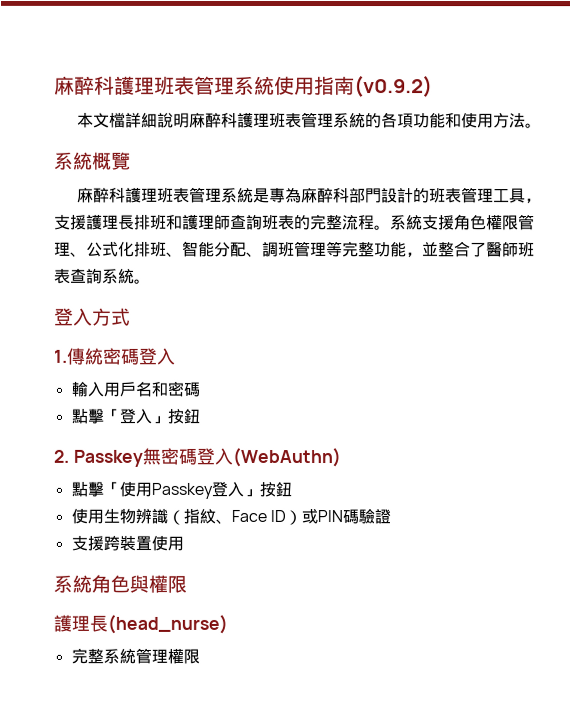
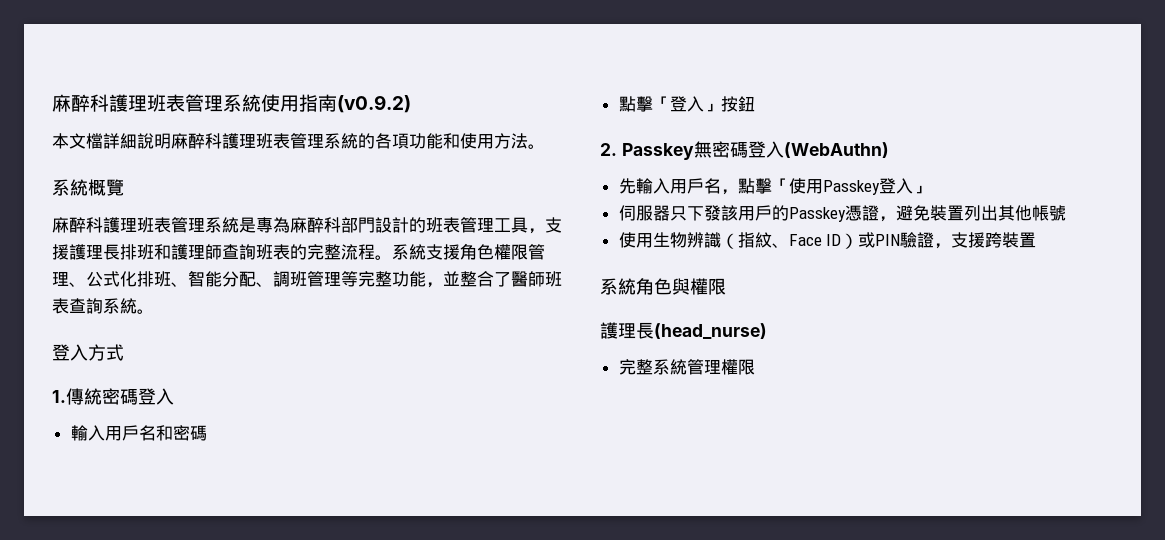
- 點擊「使用Passkey登入」按鈕
+ 先輸入用戶名，點擊「使用Passkey登入」
+ 伺服器只下發該用戶的Passkey憑證，避免裝置列出其他帳號
- 使用生物辨識（指紋、Face ID）或PIN碼驗證
- 支援跨裝置使用
+ 使用生物辨識（指紋、Face ID）或PIN驗證，支援跨裝置

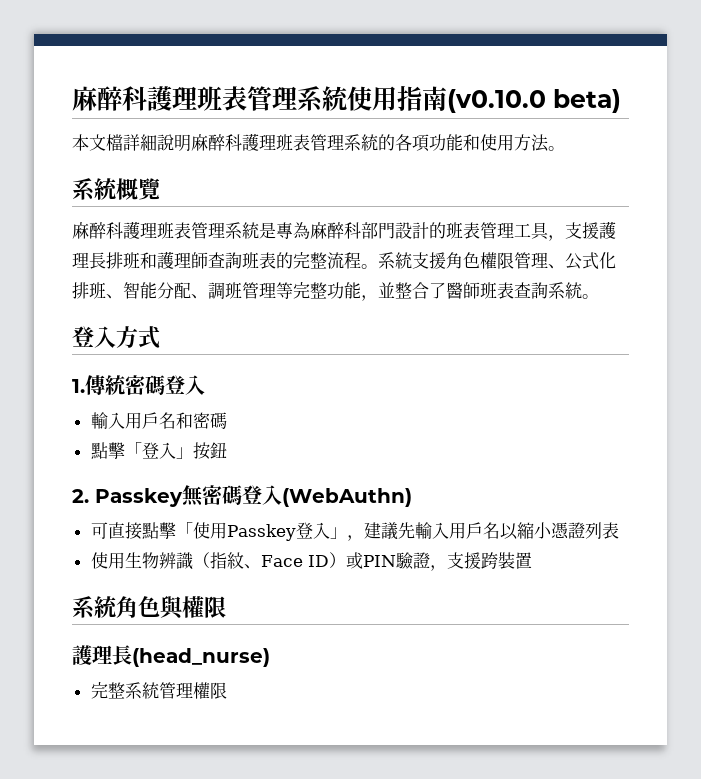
- 麻醉科護理班表管理系統使用指南(v0.9.2)
+ 麻醉科護理班表管理系統使用指南(v0.10.0 beta)
- 先輸入用戶名，點擊「使用Passkey登入」
- 伺服器只下發該用戶的Passkey憑證，避免裝置列出其他帳號
+ 可直接點擊「使用Passkey登入」，建議先輸入用戶名以縮小憑證列表

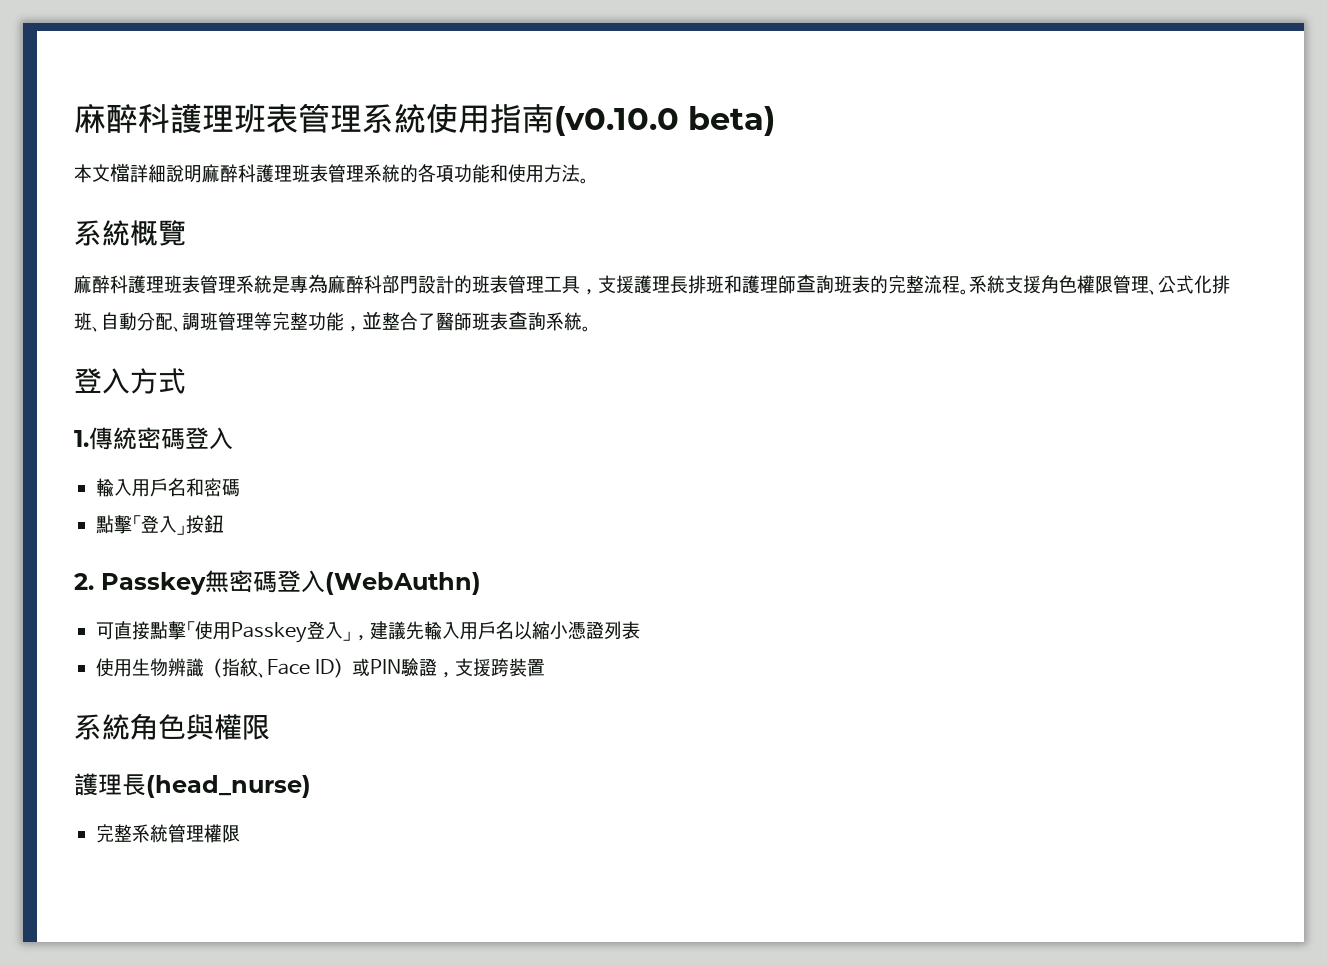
- 系統支援角色權限管理、公式化排班、智能分配、調班管理等完整功能，並整合了醫師班表查詢系統。
+ 系統支援角色權限管理、公式化排班、自動分配、調班管理等完整功能，並整合了醫師班表查詢系統。

